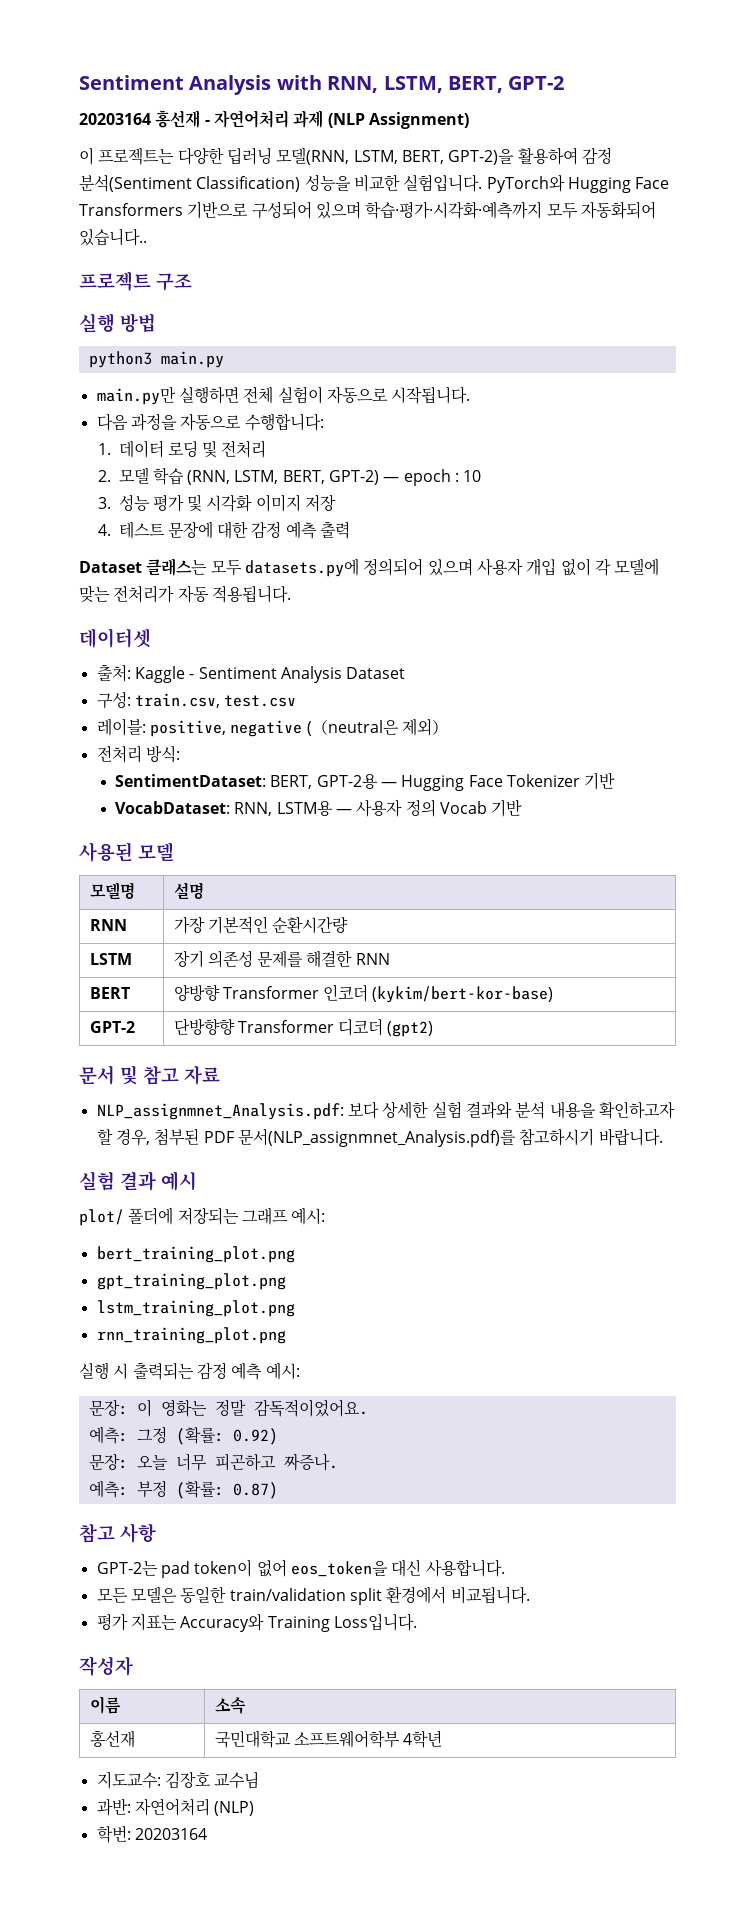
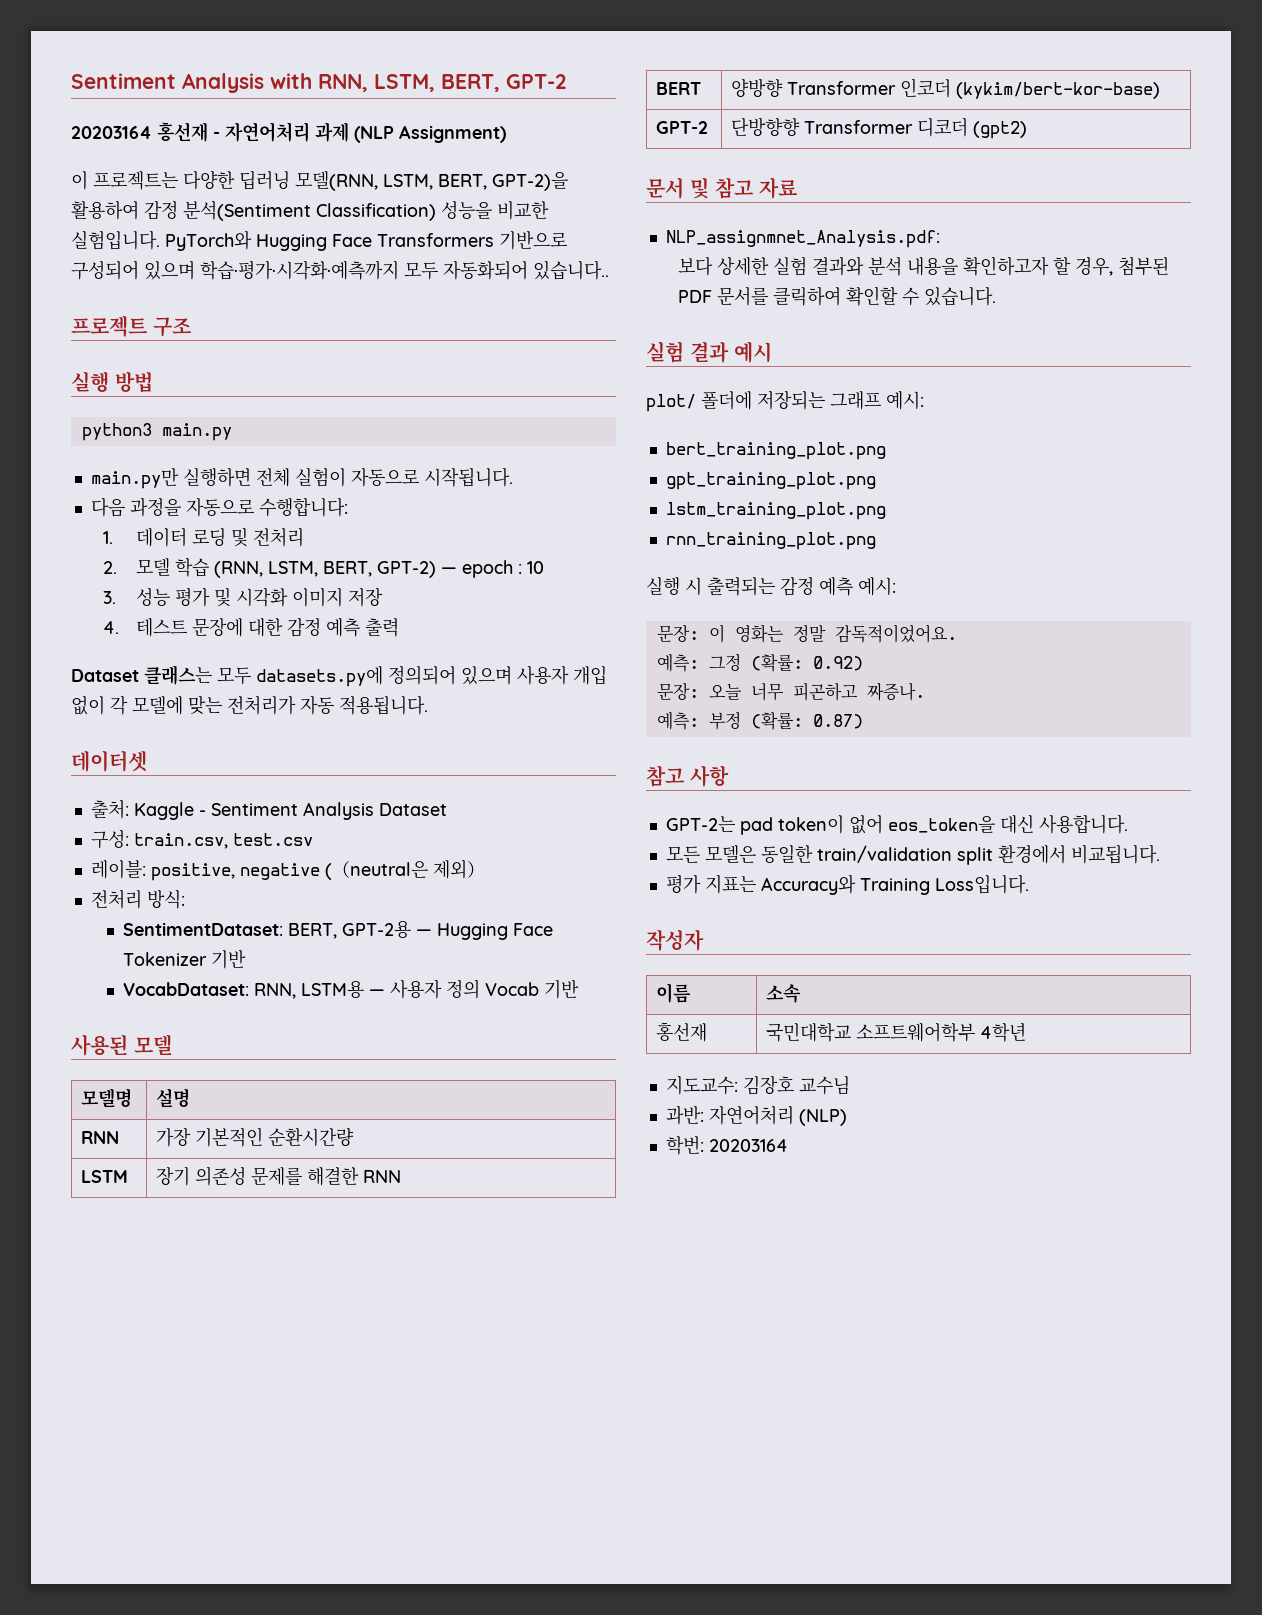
- NLP_assignmnet_Analysis.pdf: 보다 상세한 실험 결과와 분석 내용을 확인하고자 할 경우, 첨부된 PDF 문서(NLP_assignmnet_Analysis.pdf)를 참고하시기 바랍니다.
+ NLP_assignmnet_Analysis.pdf:
+ 보다 상세한 실험 결과와 분석 내용을 확인하고자 할 경우, 첨부된 PDF 문서를 클릭하여 확인할 수 있습니다.

